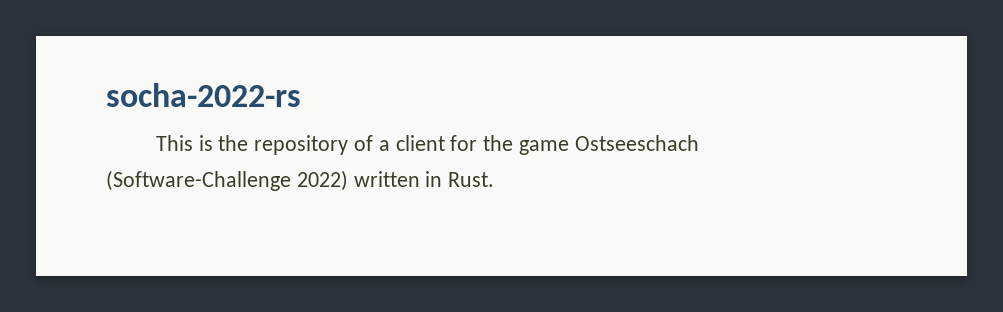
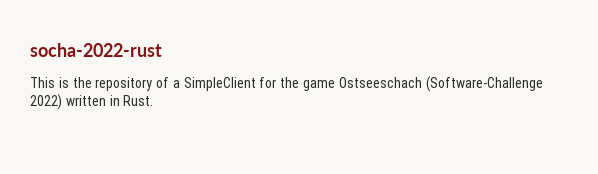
- socha-2022-rs
+ socha-2022-rust
- This is the repository of a client for the game Ostseeschach (Software-Challenge 2022) written in Rust.
+ This is the repository of a SimpleClient for the game Ostseeschach (Software-Challenge 2022) written in Rust.

